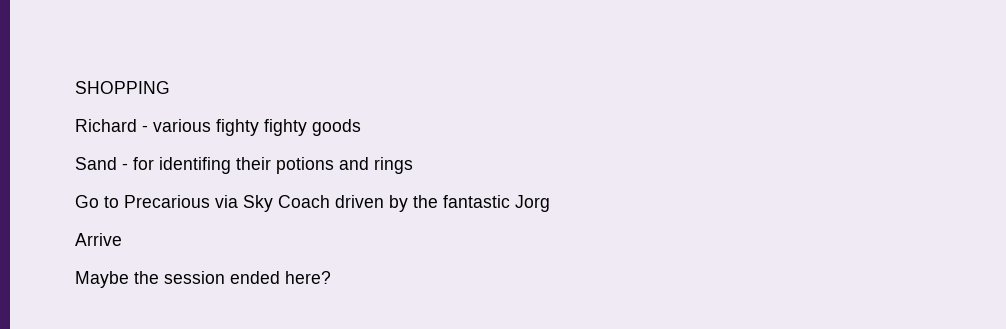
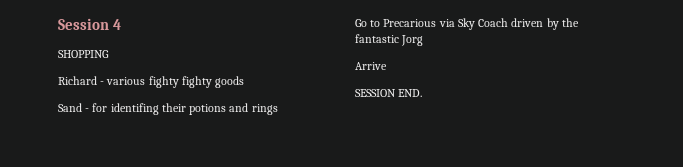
+ Session 4
- Maybe the session ended here?
+ SESSION END.

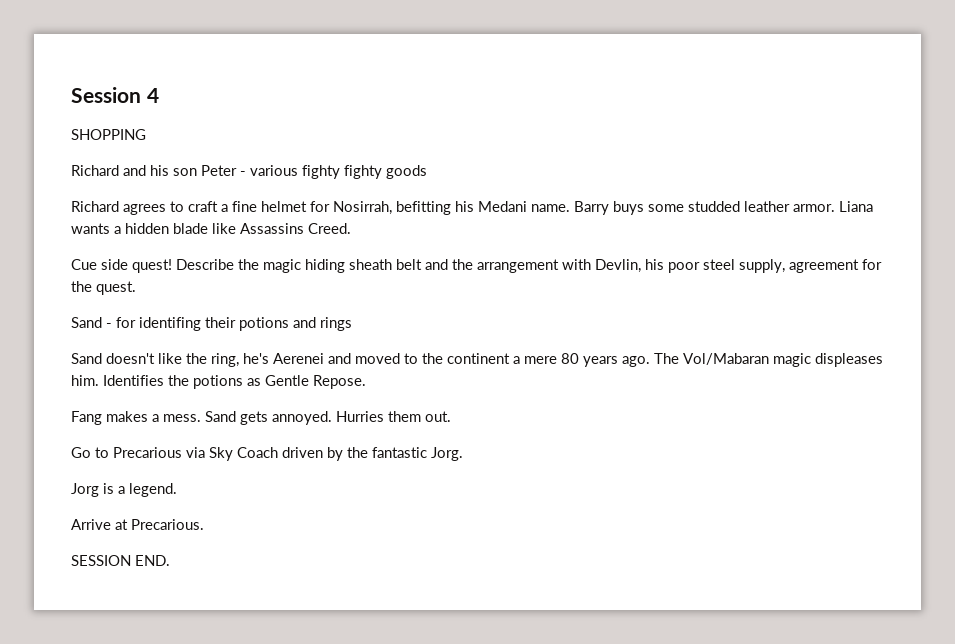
- Richard - various fighty fighty goods
+ Richard and his son Peter - various fighty fighty goods
+ Richard agrees to craft a fine helmet for Nosirrah, befitting his Medani name. Barry buys some studded leather armor. Liana wants a hidden blade like Assassins Creed.
+ Cue side quest! Describe the magic hiding sheath belt and the arrangement with Devlin, his poor steel supply, agreement for the quest.
+ Sand doesn't like the ring, he's Aerenei and moved to the continent a mere 80 years ago. The Vol/Mabaran magic displeases him. Identifies the potions as Gentle Repose.
+ Fang makes a mess. Sand gets annoyed. Hurries them out.
- Go to Precarious via Sky Coach driven by the fantastic Jorg
+ Go to Precarious via Sky Coach driven by the fantastic Jorg.
+ Jorg is a legend.
- Arrive
+ Arrive at Precarious.

